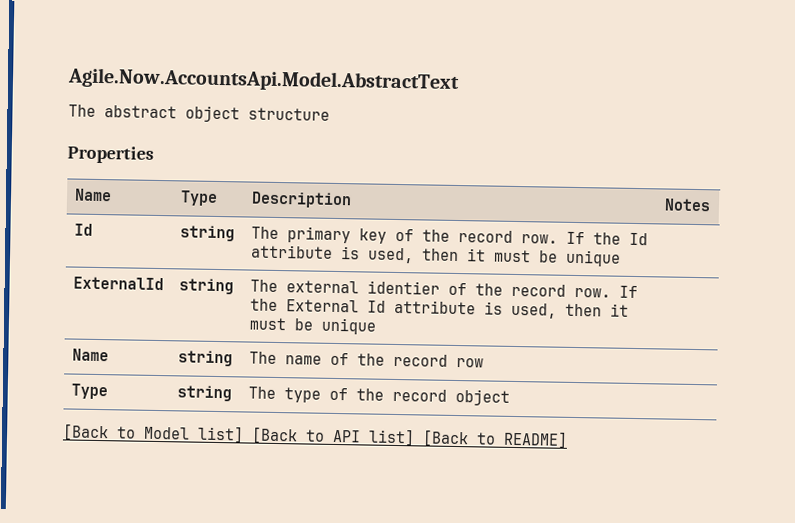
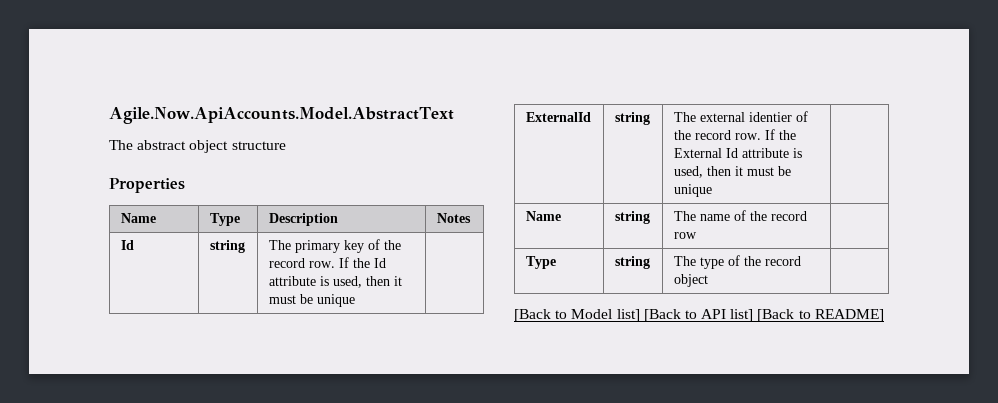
- Agile.Now.AccountsApi.Model.AbstractText
+ Agile.Now.ApiAccounts.Model.AbstractText

